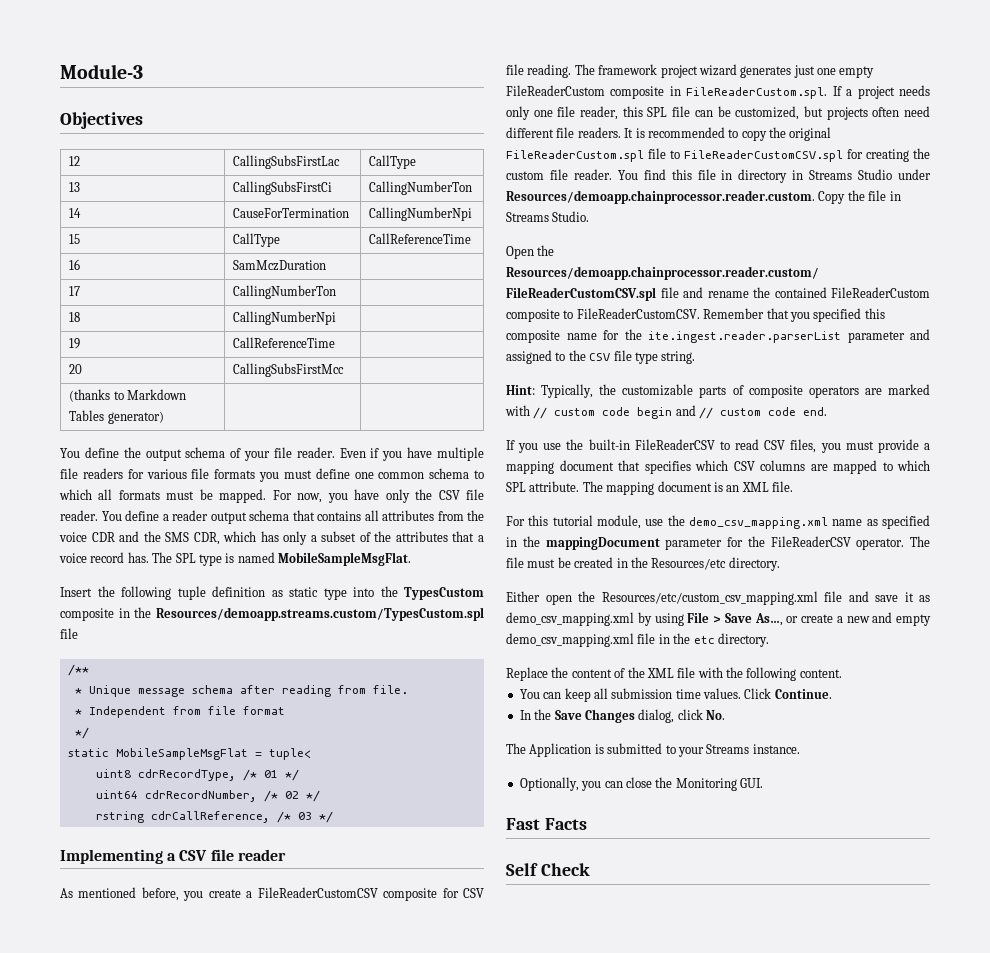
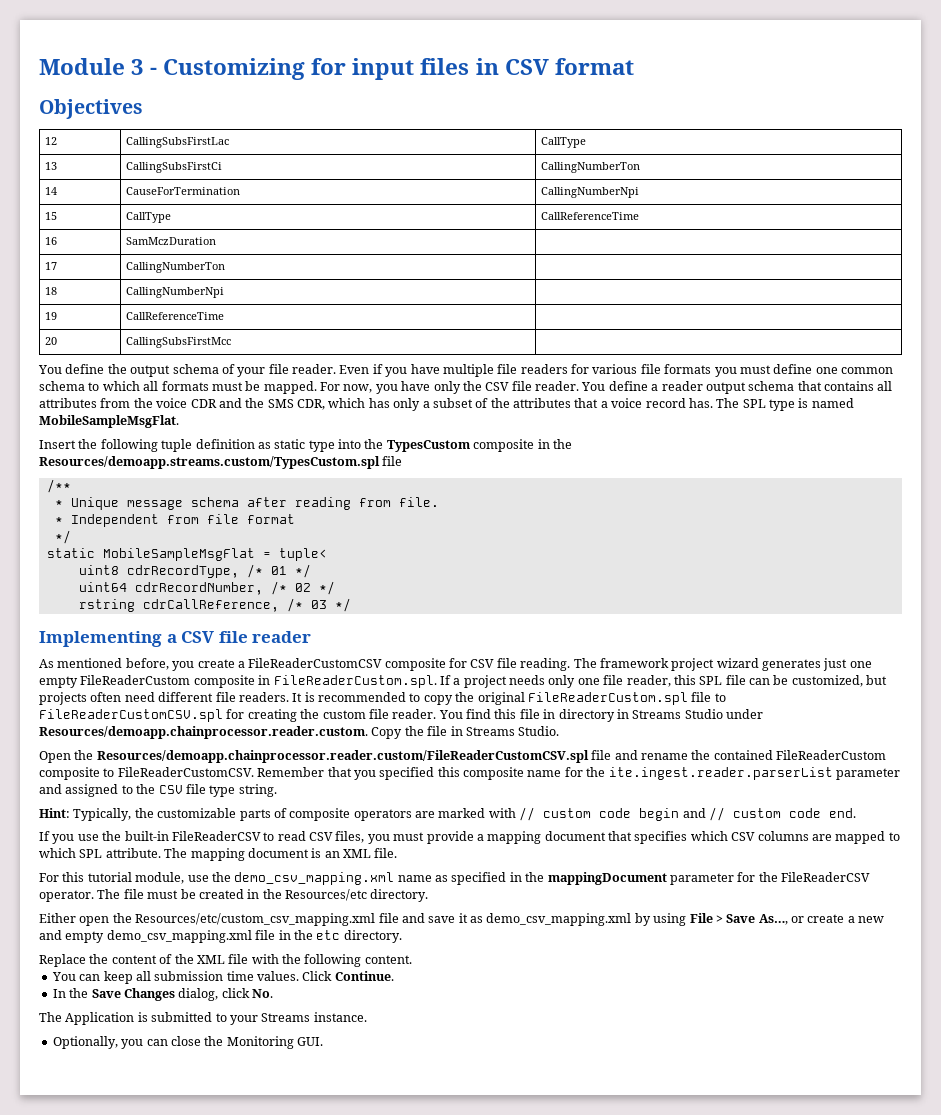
- Module-3
+ Module 3 - Customizing for input files in CSV format
- (thanks to Markdown Tables generator) | |
- Fast Facts
- Self Check

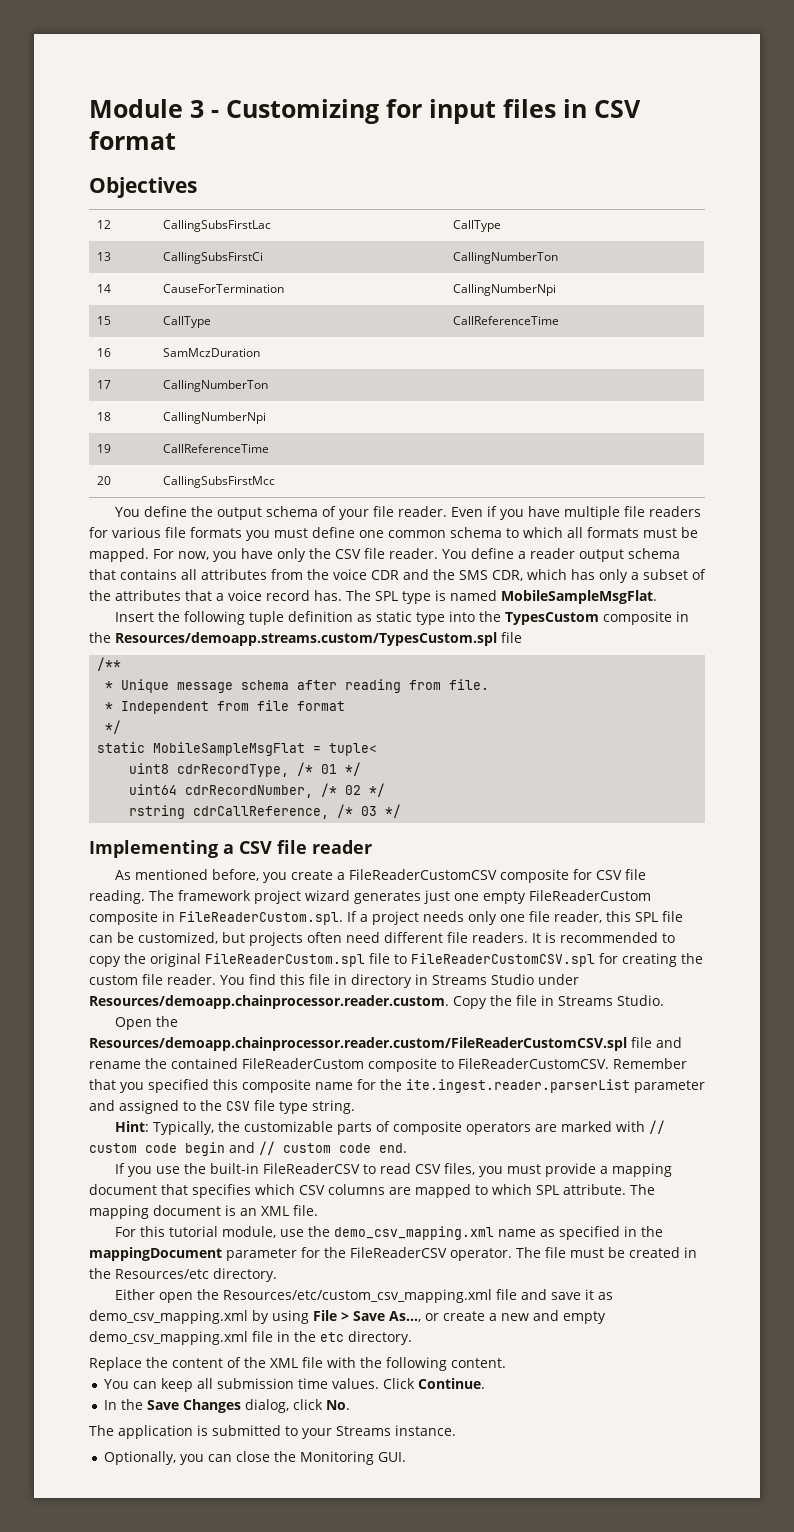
- The Application is submitted to your Streams instance.
+ The application is submitted to your Streams instance.

